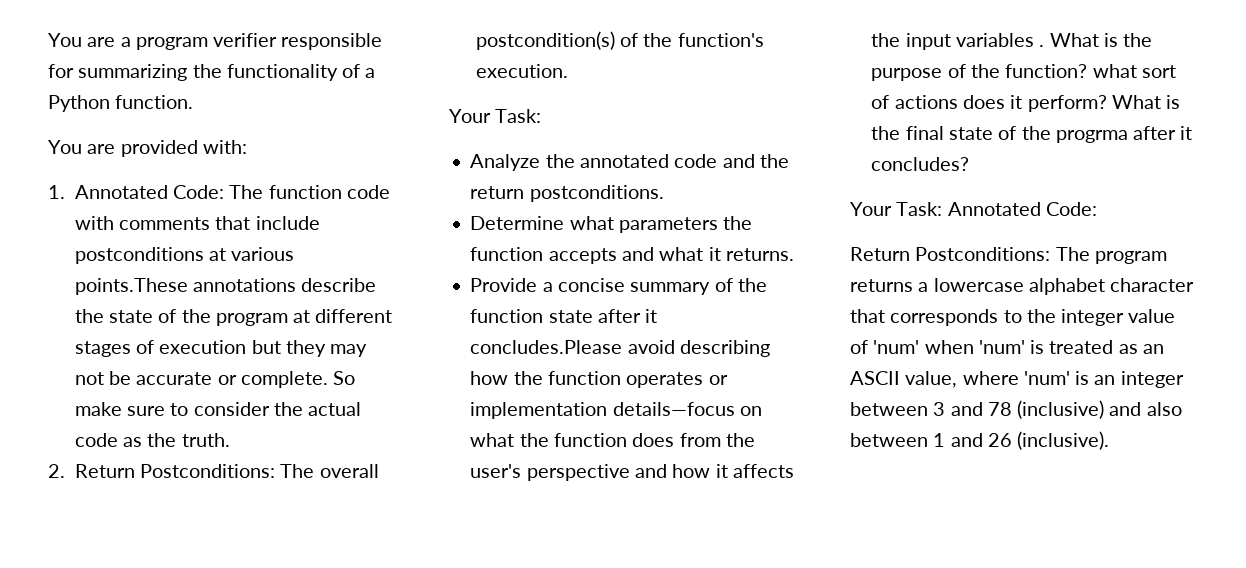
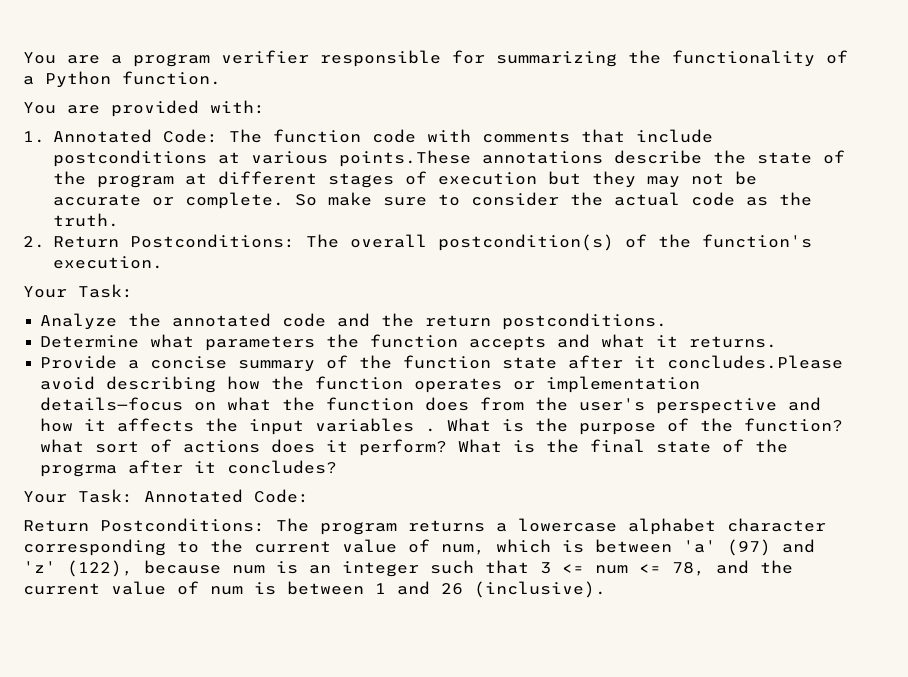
- Return Postconditions: The program returns a lowercase alphabet character that corresponds to the integer value of 'num' when 'num' is treated as an ASCII value, where 'num' is an integer between 3 and 78 (inclusive) and also between 1 and 26 (inclusive).
+ Return Postconditions: The program returns a lowercase alphabet character corresponding to the current value of num, which is between 'a' (97) and 'z' (122), because num is an integer such that 3 <= num <= 78, and the current value of num is between 1 and 26 (inclusive).

